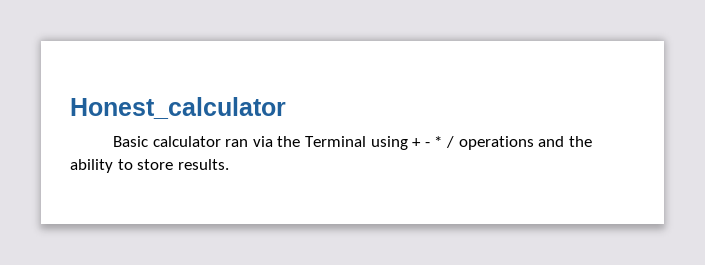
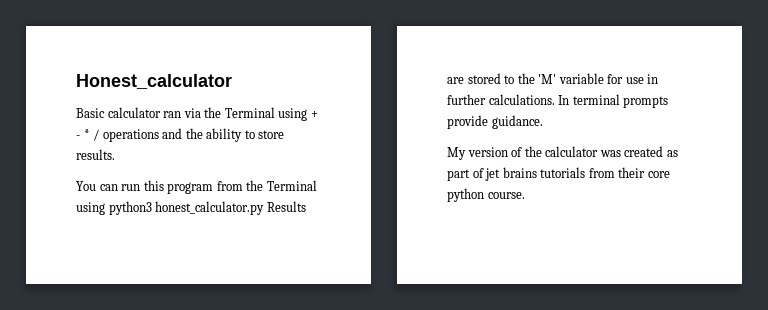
+ You can run this program from the Terminal using python3 honest_calculator.py Results are stored to the 'M' variable for use in further calculations. In terminal prompts provide guidance.
+ My version of the calculator was created as part of jet brains tutorials from their core python course.

